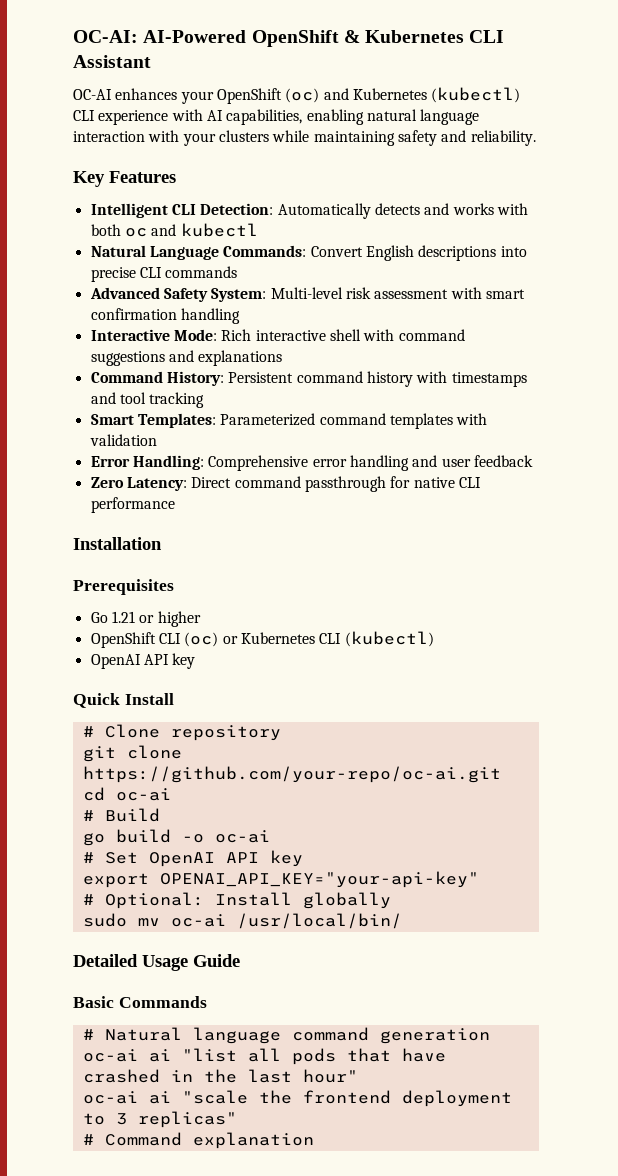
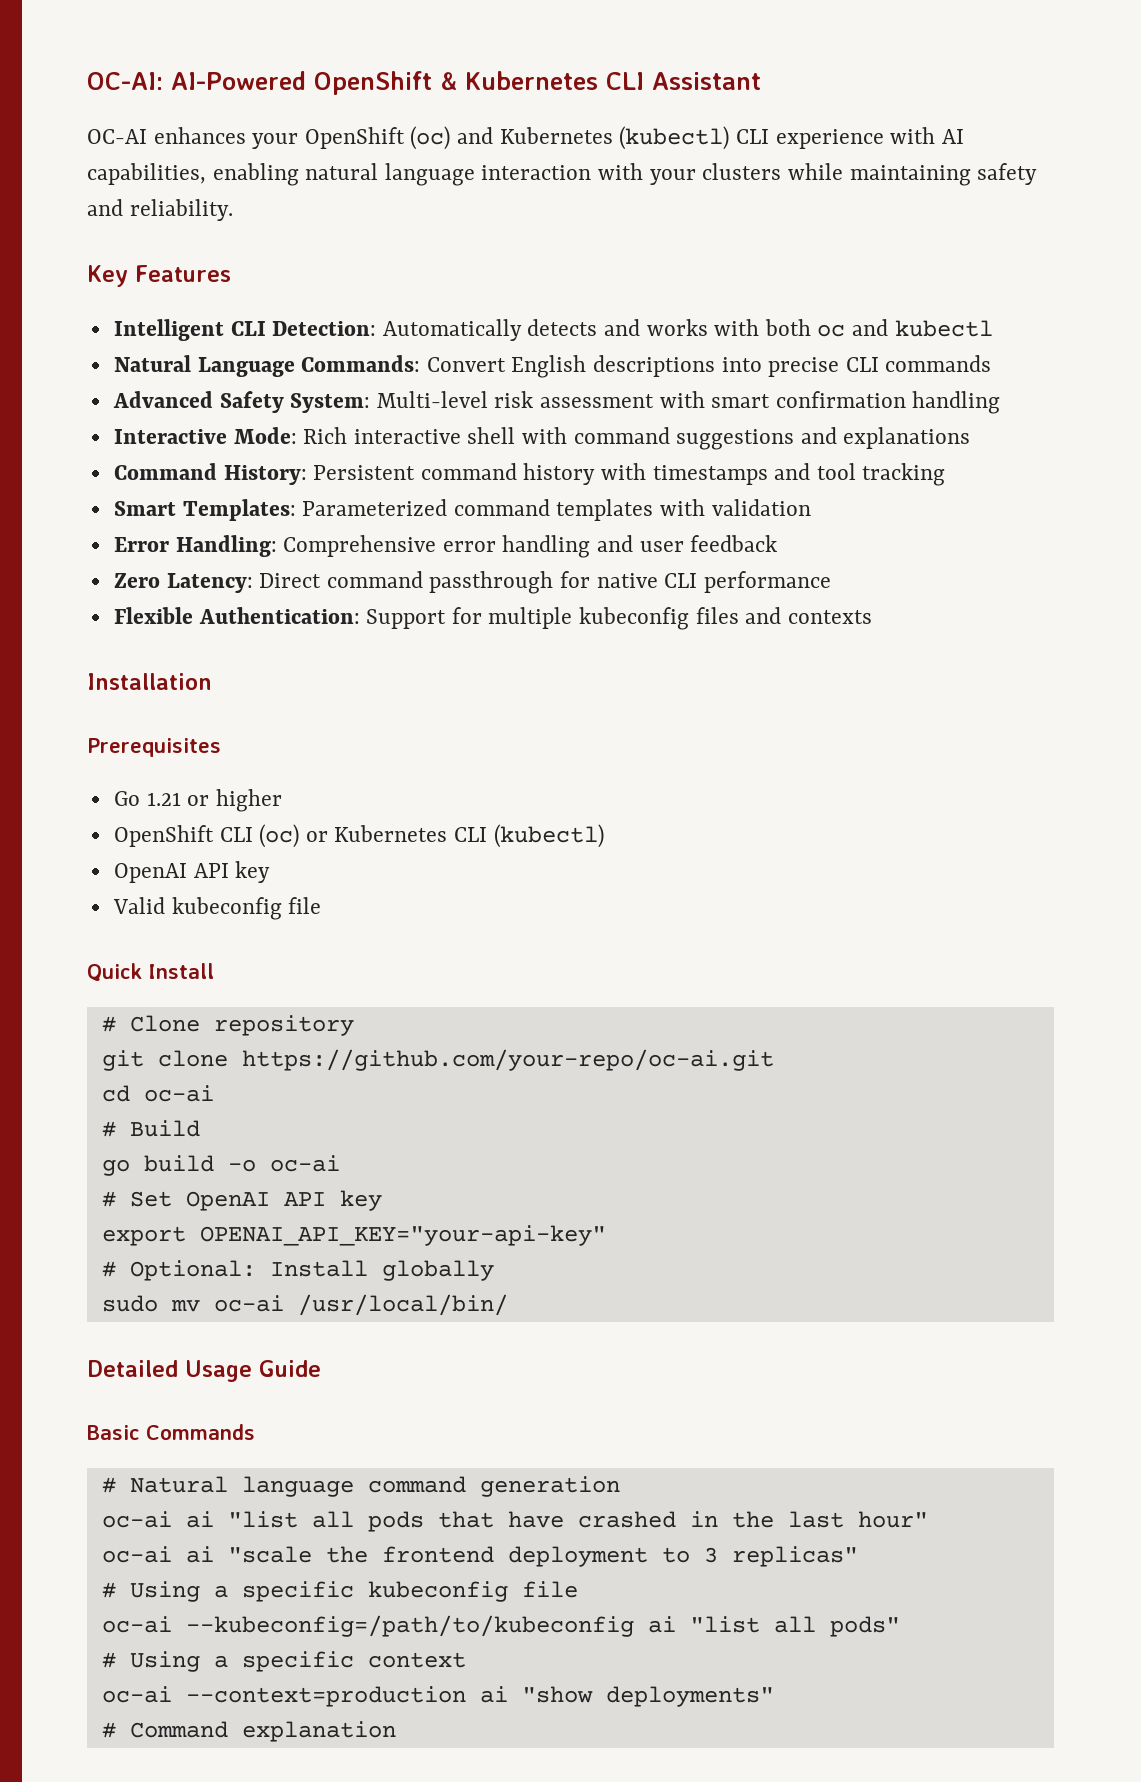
+ Flexible Authentication: Support for multiple kubeconfig files and contexts
+ Valid kubeconfig file
+ # Using a specific kubeconfig file
+ oc-ai --kubeconfig=/path/to/kubeconfig ai "list all pods"
+ # Using a specific context
+ oc-ai --context=production ai "show deployments"

